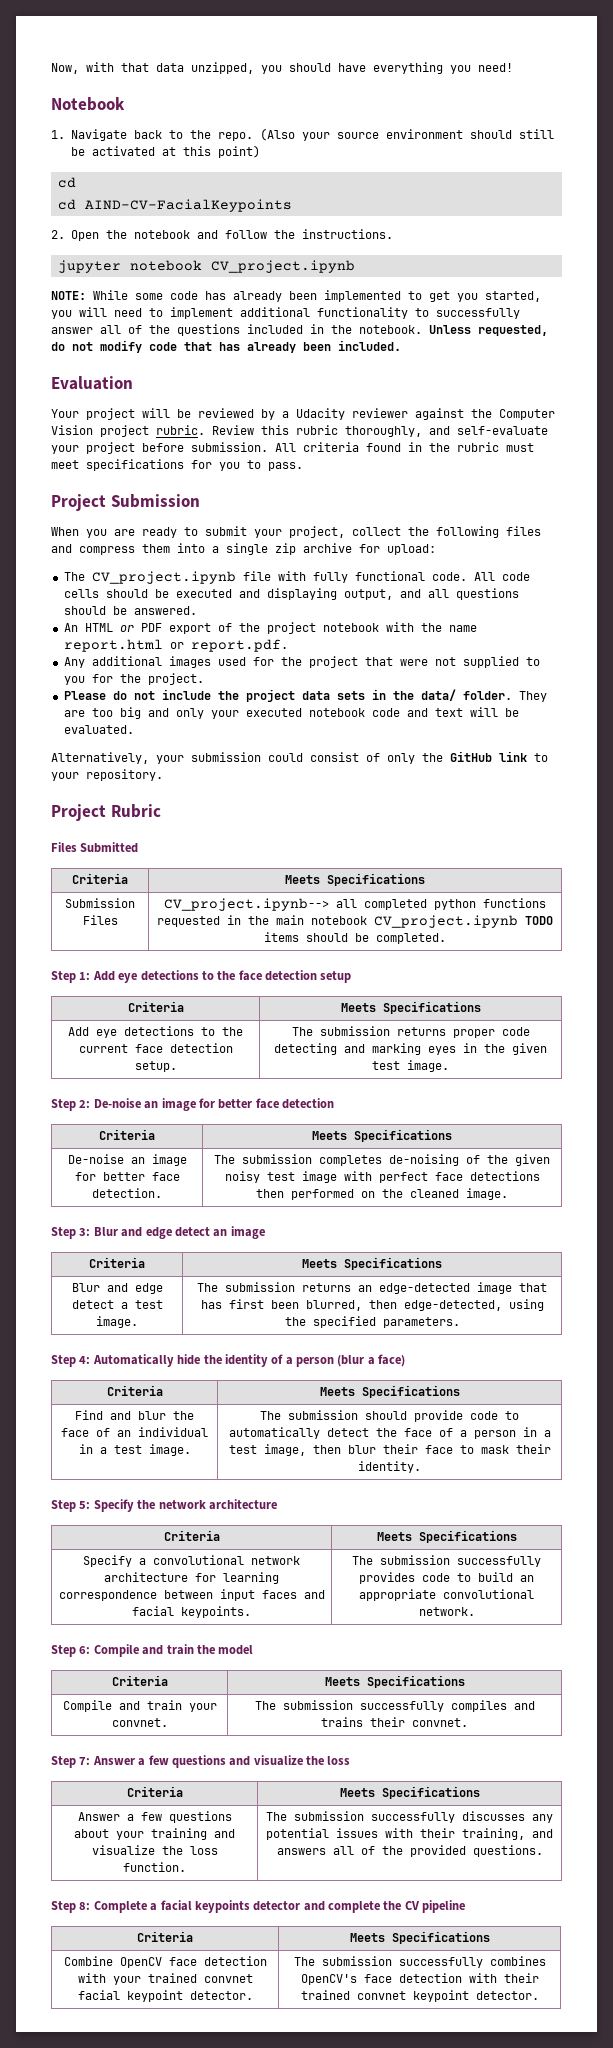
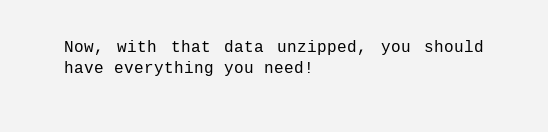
- Notebook
- 1. Navigate back to the repo. (Also your source environment should still be activated at this point)
- cd
- cd AIND-CV-FacialKeypoints
- 2. Open the notebook and follow the instructions.
- jupyter notebook CV_project.ipynb
- NOTE: While some code has already been implemented to get you started, you will need to implement additional functionality to successfully answer all of the questions included in the notebook. Unless requested, do not modify code that has already been included.
- Evaluation
- Your project will be reviewed by a Udacity reviewer against the Computer Vision project rubric. Review this rubric thoroughly, and self-evaluate your project before submission. All criteria found in the rubric must meet specifications for you to pass.
- Project Submission
- When you are ready to submit your project, collect the following files and compress them into a single zip archive for upload:
- The CV_project.ipynb file with fully functional code. All code cells should be executed and displaying output, and all questions should be answered.
- An HTML or PDF export of the project notebook with the name report.html or report.pdf.
- Any additional images used for the project that were not supplied to you for the project.
- Please do not include the project data sets in the data/ folder. They are too big and only your executed notebook code and text will be evaluated.
- Alternatively, your submission could consist of only the GitHub link to your repository.
- Project Rubric
- Files Submitted
- Criteria | Meets Specifications
- Submission Files | CV_project.ipynb--> all completed python functions requested in the main notebook CV_project.ipynb TODO items should be completed.
- Step 1: Add eye detections to the face detection setup
- Criteria | Meets Specifications
- Add eye detections to the current face detection setup. | The submission returns proper code detecting and marking eyes in the given test image.
- Step 2: De-noise an image for better face detection
- Criteria | Meets Specifications
- De-noise an image for better face detection. | The submission completes de-noising of the given noisy test image with perfect face detections then performed on the cleaned image.
- Step 3: Blur and edge detect an image
- Criteria | Meets Specifications
- Blur and edge detect a test image. | The submission returns an edge-detected image that has first been blurred, then edge-detected, using the specified parameters.
- Step 4: Automatically hide the identity of a person (blur a face)
- Criteria | Meets Specifications
- Find and blur the face of an individual in a test image. | The submission should provide code to automatically detect the face of a person in a test image, then blur their face to mask their identity.
- Step 5: Specify the network architecture
- Criteria | Meets Specifications
- Specify a convolutional network architecture for learning correspondence between input faces and facial keypoints. | The submission successfully provides code to build an appropriate convolutional network.
- Step 6: Compile and train the model
- Criteria | Meets Specifications
- Compile and train your convnet. | The submission successfully compiles and trains their convnet.
- Step 7: Answer a few questions and visualize the loss
- Criteria | Meets Specifications
- Answer a few questions about your training and visualize the loss function. | The submission successfully discusses any potential issues with their training, and answers all of the provided questions.
- Step 8: Complete a facial keypoints detector and complete the CV pipeline
- Criteria | Meets Specifications
- Combine OpenCV face detection with your trained convnet facial keypoint detector. | The submission successfully combines OpenCV's face detection with their trained convnet keypoint detector.

